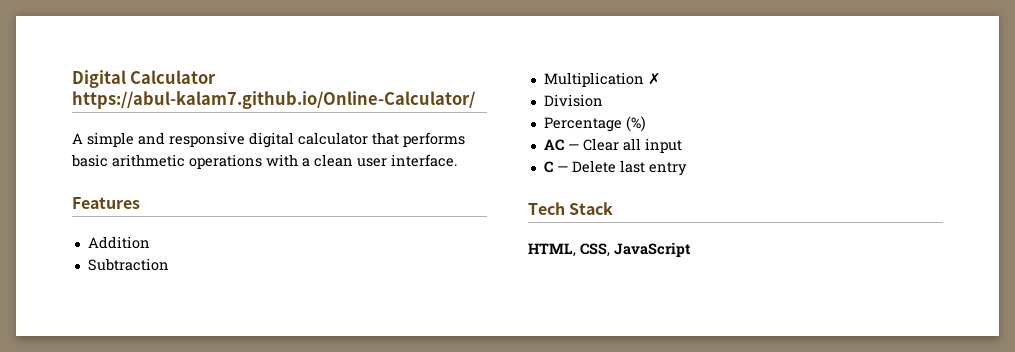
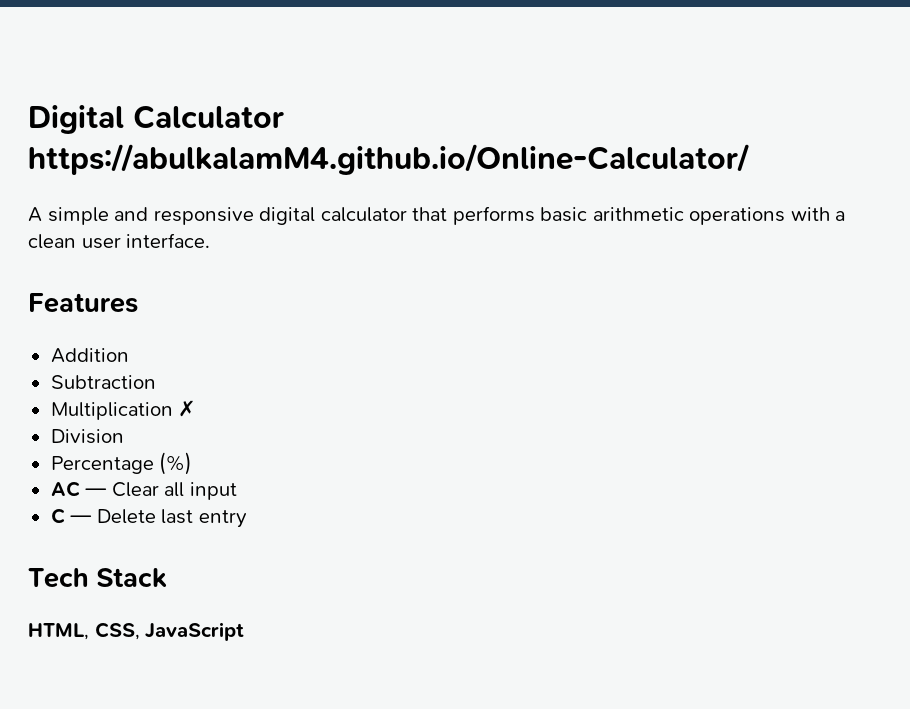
- Digital Calculator https://abul-kalam7.github.io/Online-Calculator/
+ Digital Calculator https://abulkalamM4.github.io/Online-Calculator/

